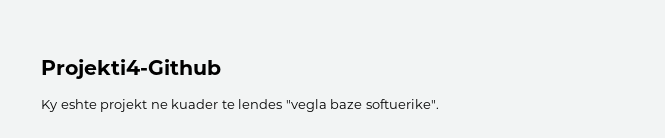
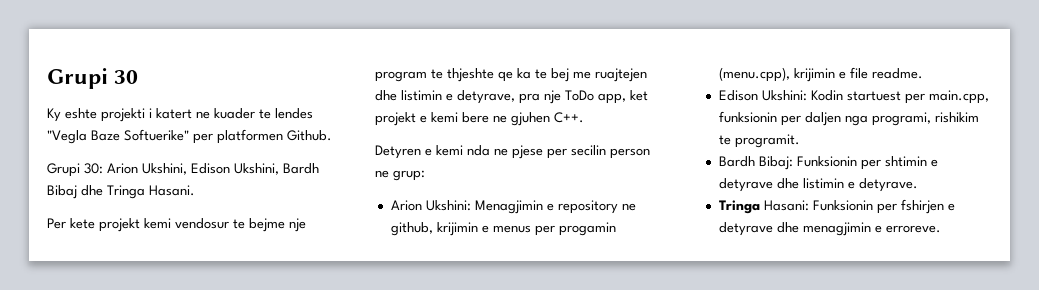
- Projekti4-Github
+ Grupi 30
- Ky eshte projekt ne kuader te lendes "vegla baze softuerike".
+ Ky eshte projekti i katert ne kuader te lendes "Vegla Baze Softuerike" per platformen Github.
+ Grupi 30: Arion Ukshini, Edison Ukshini, Bardh Bibaj dhe Tringa Hasani.
+ Per kete projekt kemi vendosur te bejme nje program te thjeshte qe ka te bej me ruajtejen dhe listimin e detyrave, pra nje ToDo app, ket projekt e kemi bere ne gjuhen C++.
+ Detyren e kemi nda ne pjese per secilin person ne grup:
+ Arion Ukshini: Menagjimin e repository ne github, krijimin e menus per progamin (menu.cpp), krijimin e file readme.
+ Edison Ukshini: Kodin startuest per main.cpp, funksionin per daljen nga programi, rishikim te programit.
+ Bardh Bibaj: Funksionin per shtimin e detyrave dhe listimin e detyrave.
+ Tringa Hasani: Funksionin per fshirjen e detyrave dhe menagjimin e erroreve.

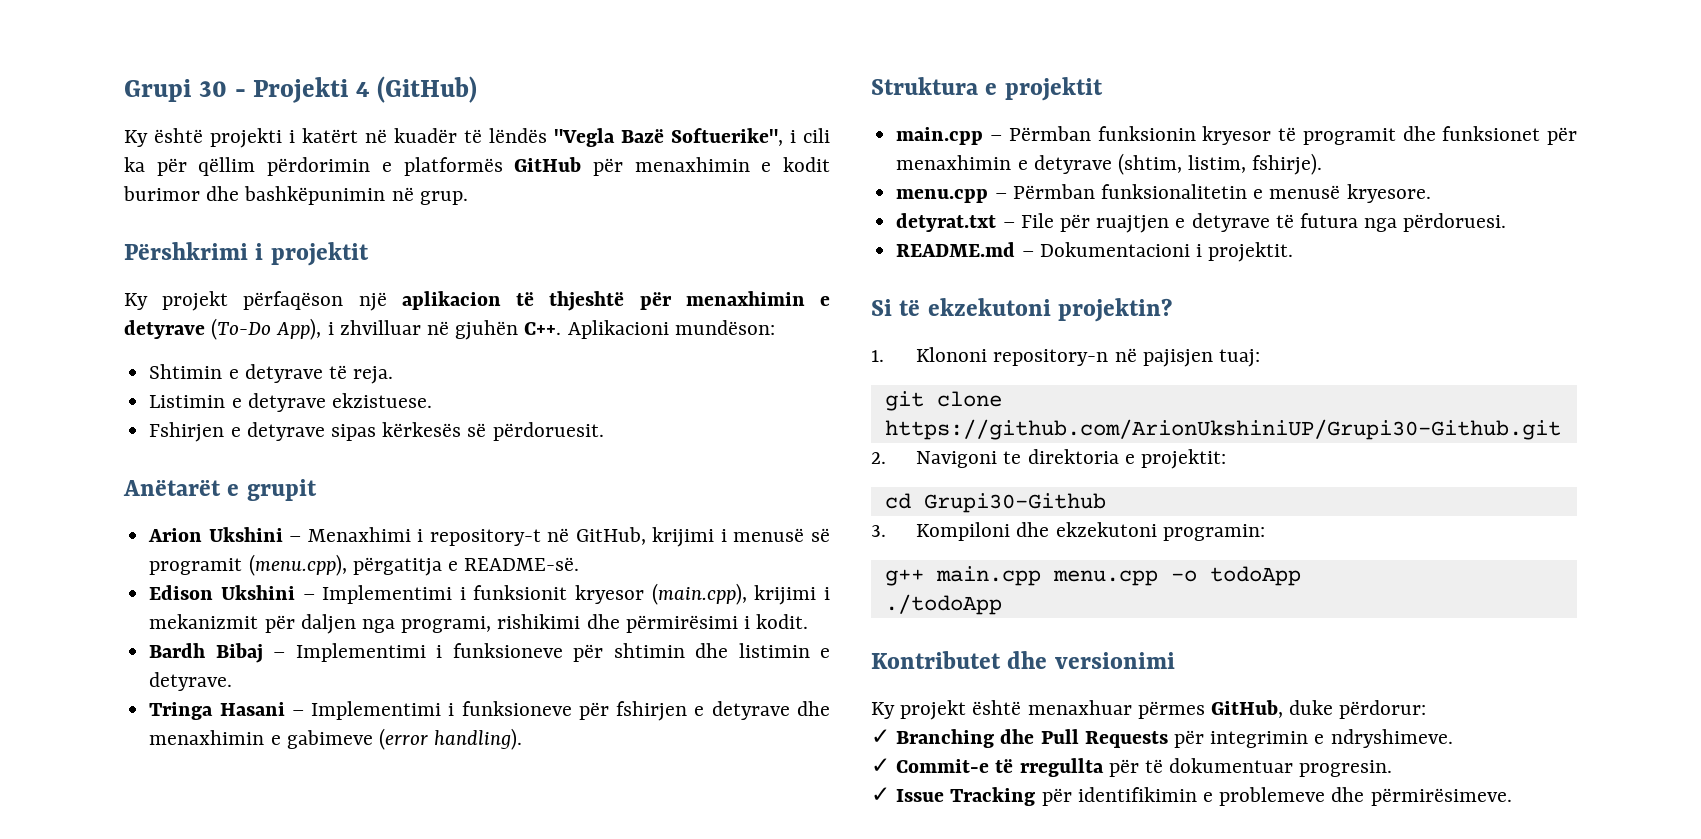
- Grupi 30
- Ky eshte projekti i katert ne kuader te lendes "Vegla Baze Softuerike" per platformen Github.
- Grupi 30: Arion Ukshini, Edison Ukshini, Bardh Bibaj dhe Tringa Hasani.
- Per kete projekt kemi vendosur te bejme nje program te thjeshte qe ka te bej me ruajtejen dhe listimin e detyrave, pra nje ToDo app, ket projekt e kemi bere ne gjuhen C++.
- Detyren e kemi nda ne pjese per secilin person ne grup:
- Arion Ukshini: Menagjimin e repository ne github, krijimin e menus per progamin (menu.cpp), krijimin e file readme.
- Edison Ukshini: Kodin startuest per main.cpp, funksionin per daljen nga programi, rishikim te programit.
- Bardh Bibaj: Funksionin per shtimin e detyrave dhe listimin e detyrave.
+ Grupi 30 - Projekti 4 (GitHub)
+ Ky është projekti i katërt në kuadër të lëndës "Vegla Bazë Softuerike", i cili ka për qëllim përdorimin e platformës GitHub për menaxhimin e kodit burimor dhe bashkëpunimin në grup.
+ Përshkrimi i projektit
+ Ky projekt përfaqëson një aplikacion të thjeshtë për menaxhimin e detyrave (To-Do App), i zhvilluar në gjuhën C++. Aplikacioni mundëson:
+ Shtimin e detyrave të reja.
+ Listimin e detyrave ekzistuese.
+ Fshirjen e detyrave sipas kërkesës së përdoruesit.
+ Anëtarët e grupit
+ Arion Ukshini – Menaxhimi i repository-t në GitHub, krijimi i menusë së programit (menu.cpp), përgatitja e README-së.
+ Edison Ukshini – Implementimi i funksionit kryesor (main.cpp), krijimi i mekanizmit për daljen nga programi, rishikimi dhe përmirësimi i kodit.
+ Bardh Bibaj – Implementimi i funksioneve për shtimin dhe listimin e detyrave.
- Tringa Hasani: Funksionin per fshirjen e detyrave dhe menagjimin e erroreve.
+ Tringa Hasani – Implementimi i funksioneve për fshirjen e detyrave dhe menaxhimin e gabimeve (error handling).
+ Struktura e projektit
+ main.cpp – Përmban funksionin kryesor të programit dhe funksionet për menaxhimin e detyrave (shtim, listim, fshirje).
+ menu.cpp – Përmban funksionalitetin e menusë kryesore.
+ detyrat.txt – File për ruajtjen e detyrave të futura nga përdoruesi.
+ README.md – Dokumentacioni i projektit.
+ Si të ekzekutoni projektin?
+ 1. Klononi repository-n në pajisjen tuaj:
+ git clone https://github.com/ArionUkshiniUP/Grupi30-Github.git
+ 2. Navigoni te direktoria e projektit:
+ cd Grupi30-Github
+ 3. Kompiloni dhe ekzekutoni programin:
+ g++ main.cpp menu.cpp -o todoApp
+ ./todoApp
+ Kontributet dhe versionimi
+ Ky projekt është menaxhuar përmes GitHub, duke përdorur:
+ ✓ Branching dhe Pull Requests për integrimin e ndryshimeve.
+ ✓ Commit-e të rregullta për të dokumentuar progresin.
+ ✓ Issue Tracking për identifikimin e problemeve dhe përmirësimeve.

